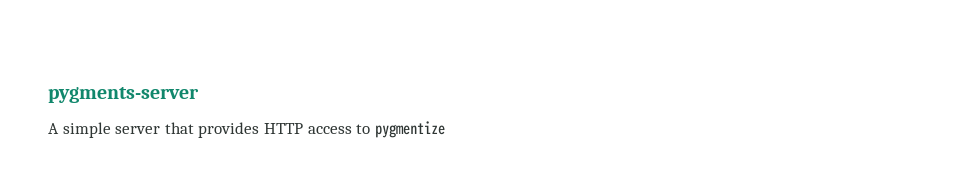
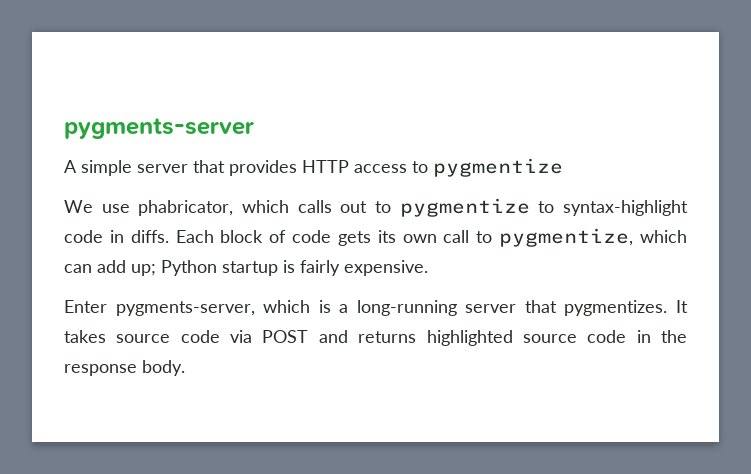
+ We use phabricator, which calls out to pygmentize to syntax-highlight code in diffs. Each block of code gets its own call to pygmentize, which can add up; Python startup is fairly expensive.
+ Enter pygments-server, which is a long-running server that pygmentizes. It takes source code via POST and returns highlighted source code in the response body.

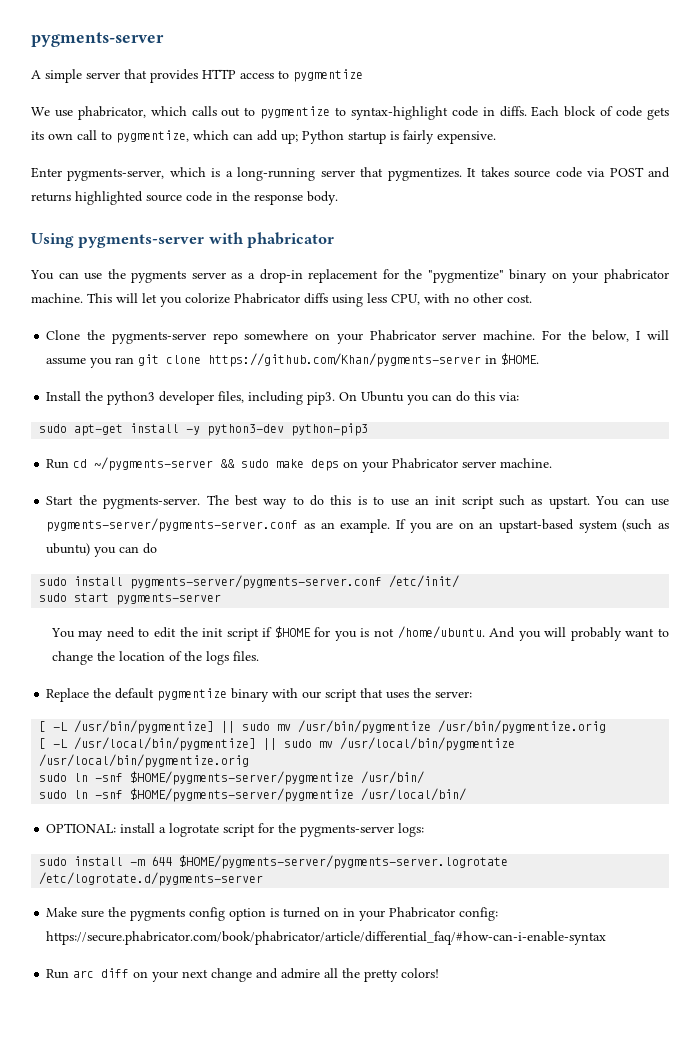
+ Using pygments-server with phabricator
+ You can use the pygments server as a drop-in replacement for the "pygmentize" binary on your phabricator machine. This will let you colorize Phabricator diffs using less CPU, with no other cost.
+ Clone the pygments-server repo somewhere on your Phabricator server machine. For the below, I will assume you ran git clone https://github.com/Khan/pygments-server in $HOME.
+ Install the python3 developer files, including pip3. On Ubuntu you can do this via:
+ sudo apt-get install -y python3-dev python-pip3
+ Run cd ~/pygments-server && sudo make deps on your Phabricator server machine.
+ Start the pygments-server. The best way to do this is to use an init script such as upstart. You can use pygments-server/pygments-server.conf as an example. If you are on an upstart-based system (such as ubuntu) you can do
+ sudo install pygments-server/pygments-server.conf /etc/init/
+ sudo start pygments-server
+ You may need to edit the init script if $HOME for you is not /home/ubuntu. And you will probably want to change the location of the logs files.
+ Replace the default pygmentize binary with our script that uses the server:
+ [ -L /usr/bin/pygmentize] || sudo mv /usr/bin/pygmentize /usr/bin/pygmentize.orig
+ [ -L /usr/local/bin/pygmentize] || sudo mv /usr/local/bin/pygmentize /usr/local/bin/pygmentize.orig
+ sudo ln -snf $HOME/pygments-server/pygmentize /usr/bin/
+ sudo ln -snf $HOME/pygments-server/pygmentize /usr/local/bin/
+ OPTIONAL: install a logrotate script for the pygments-server logs:
+ sudo install -m 644 $HOME/pygments-server/pygments-server.logrotate /etc/logrotate.d/pygments-server
+ Make sure the pygments config option is turned on in your Phabricator config: https://secure.phabricator.com/book/phabricator/article/differential_faq/#how-can-i-enable-syntax
+ Run arc diff on your next change and admire all the pretty colors!

